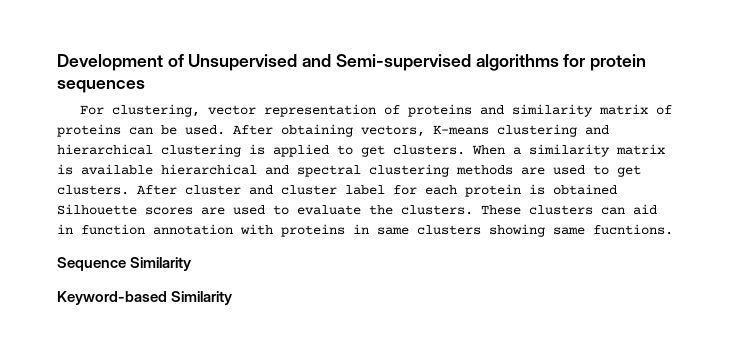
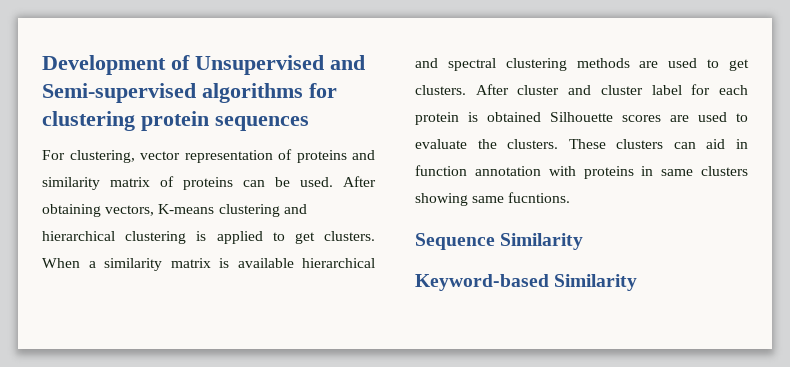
- Development of Unsupervised and Semi-supervised algorithms for protein sequences
+ Development of Unsupervised and Semi-supervised algorithms for clustering protein sequences

